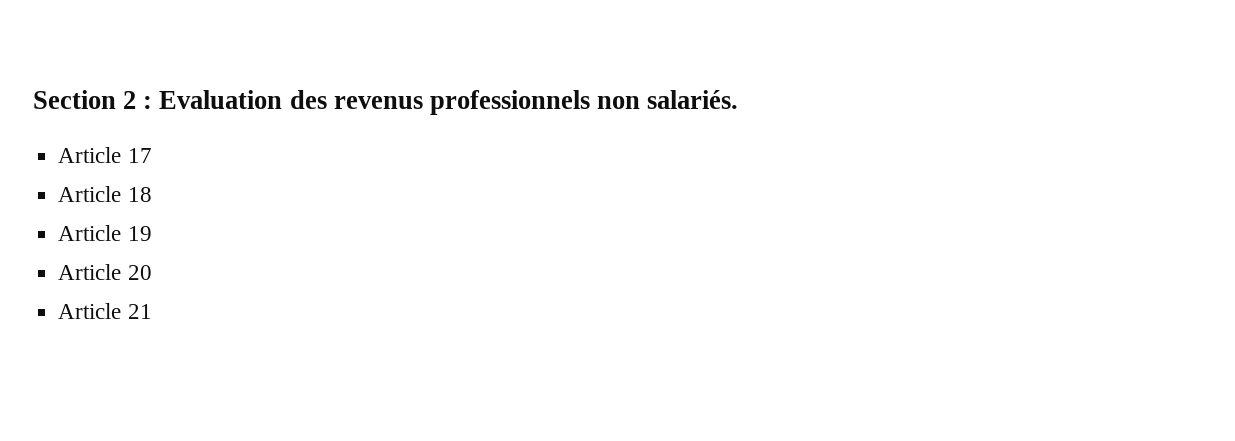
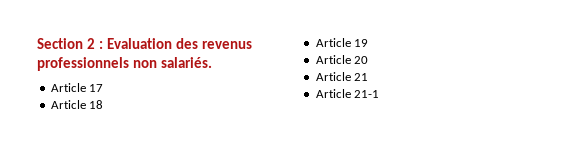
+ Article 21-1

